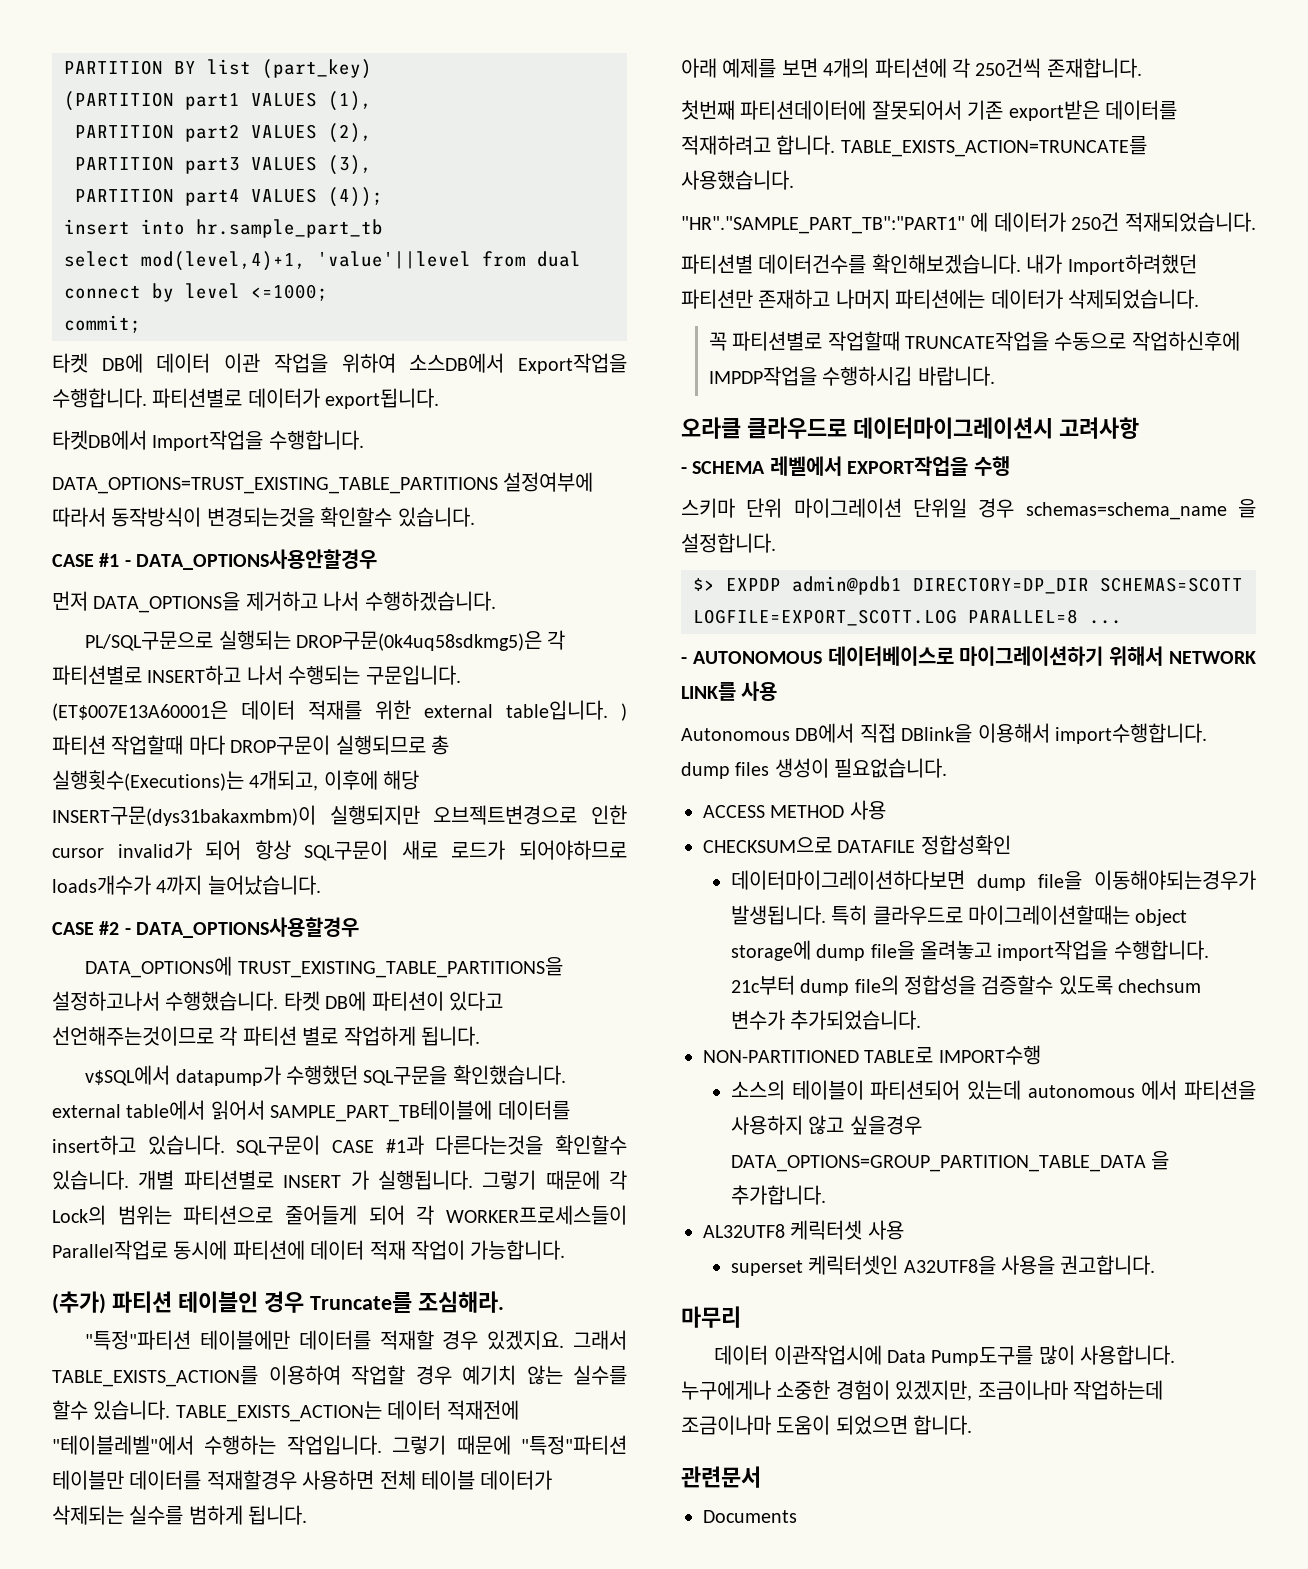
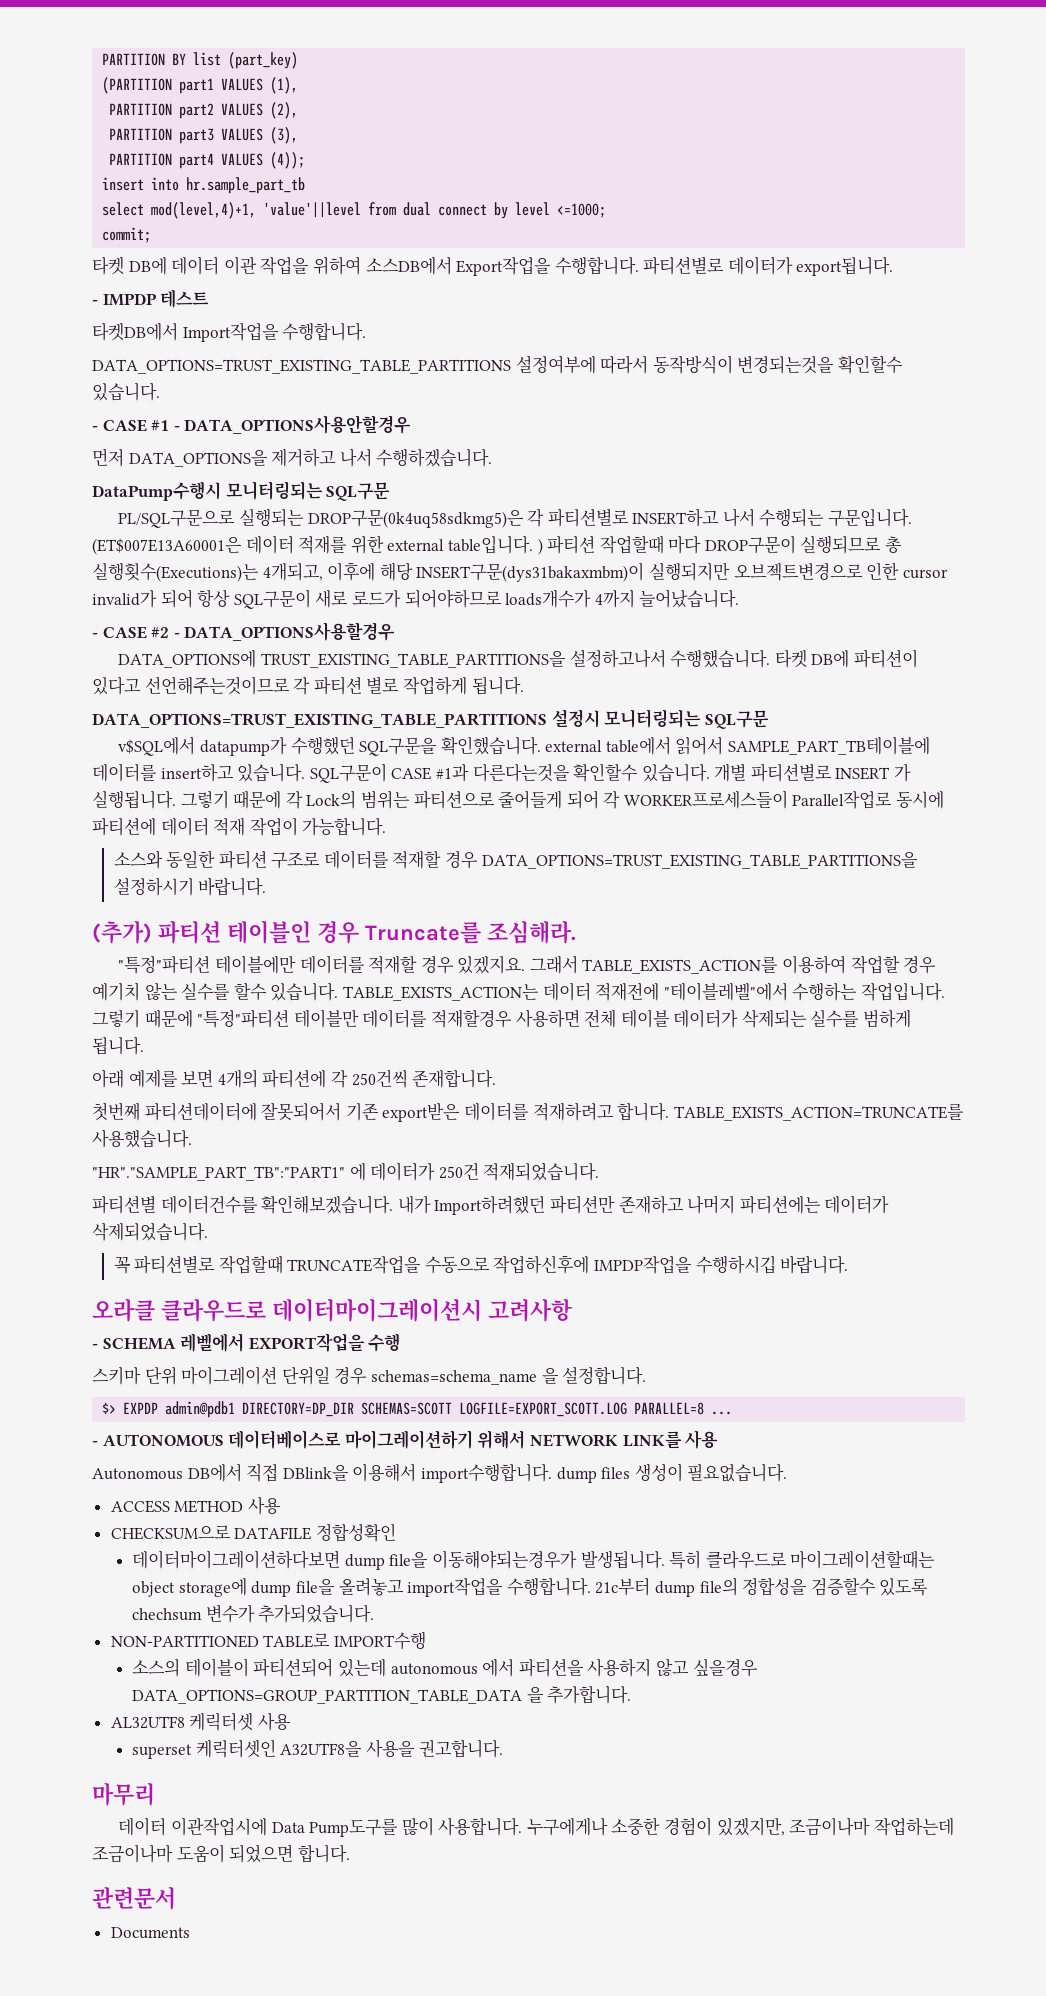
+ - IMPDP 테스트
- CASE #1 - DATA_OPTIONS사용안할경우
+ - CASE #1 - DATA_OPTIONS사용안할경우
+ DataPump수행시 모니터링되는 SQL구문
- CASE #2 - DATA_OPTIONS사용할경우
+ - CASE #2 - DATA_OPTIONS사용할경우
+ DATA_OPTIONS=TRUST_EXISTING_TABLE_PARTITIONS 설정시 모니터링되는 SQL구문
+ 소스와 동일한 파티션 구조로 데이터를 적재할 경우 DATA_OPTIONS=TRUST_EXISTING_TABLE_PARTITIONS을 설정하시기 바랍니다.

